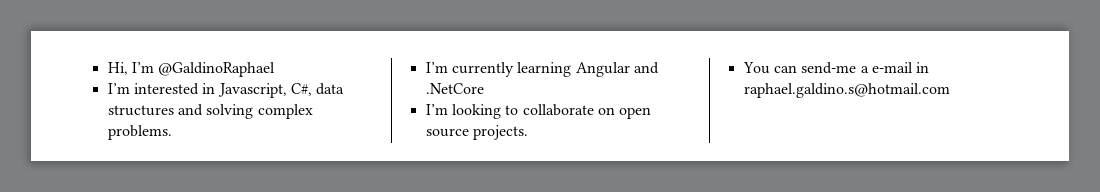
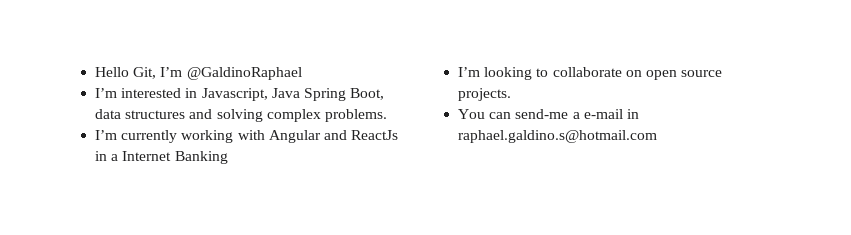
- Hi, I’m @GaldinoRaphael
+ Hello Git, I’m @GaldinoRaphael
- I’m interested in Javascript, C#, data structures and solving complex problems.
+ I’m interested in Javascript, Java Spring Boot, data structures and solving complex problems.
- I’m currently learning Angular and .NetCore
+ I’m currently working with Angular and ReactJs in a Internet Banking

